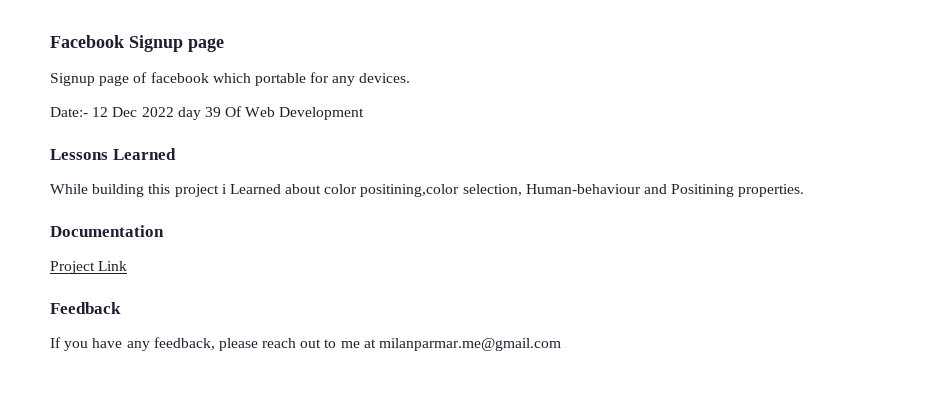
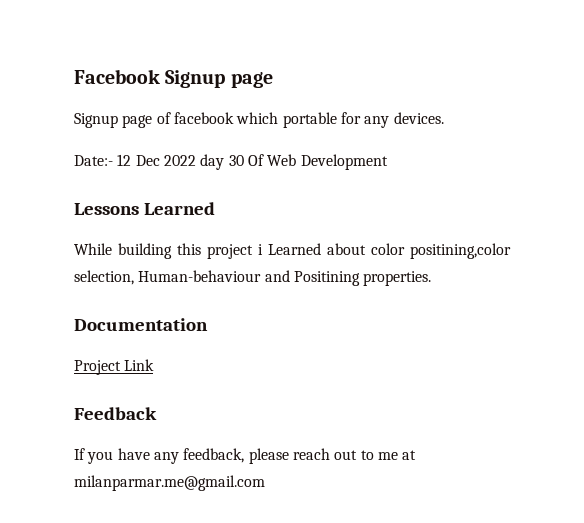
- Date:- 12 Dec 2022 day 39 Of Web Development
+ Date:- 12 Dec 2022 day 30 Of Web Development

